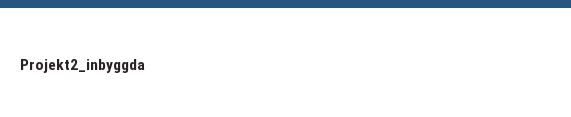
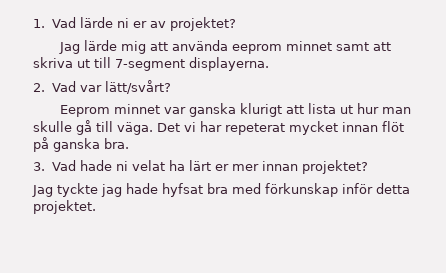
- Projekt2_inbyggda
+ 1. Vad lärde ni er av projektet?
+ Jag lärde mig att använda eeprom minnet samt att skriva ut till 7-segment displayerna.
+ 2. Vad var lätt/svårt?
+ Eeprom minnet var ganska klurigt att lista ut hur man skulle gå till väga. Det vi har repeterat mycket innan flöt på ganska bra.
+ 3. Vad hade ni velat ha lärt er mer innan projektet?
+ Jag tyckte jag hade hyfsat bra med förkunskap inför detta projektet.

